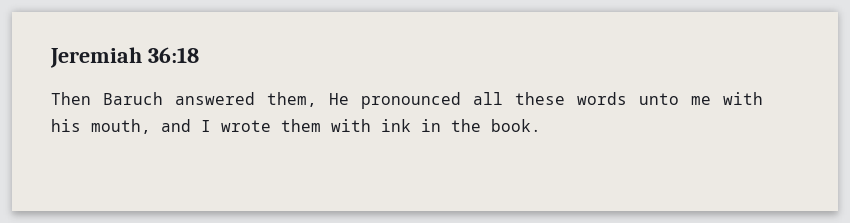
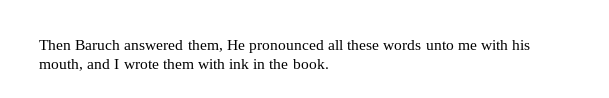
- Jeremiah 36:18

